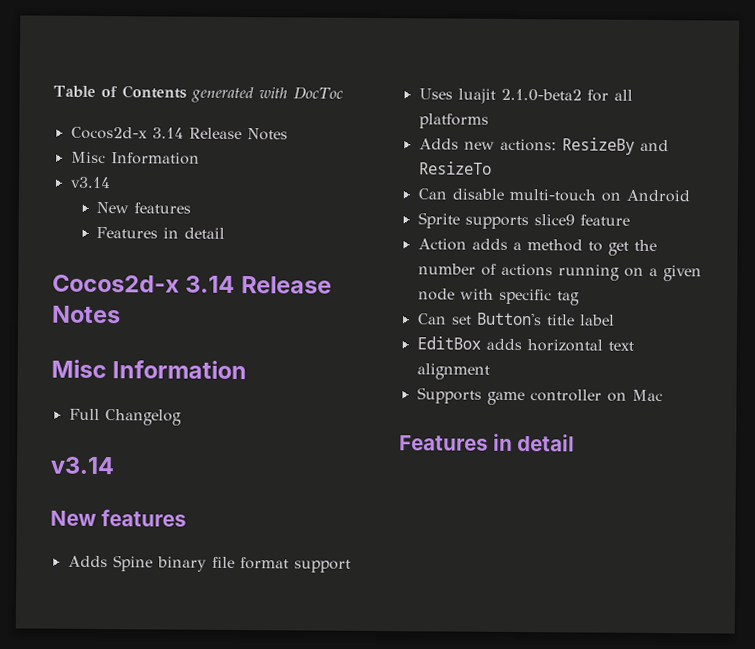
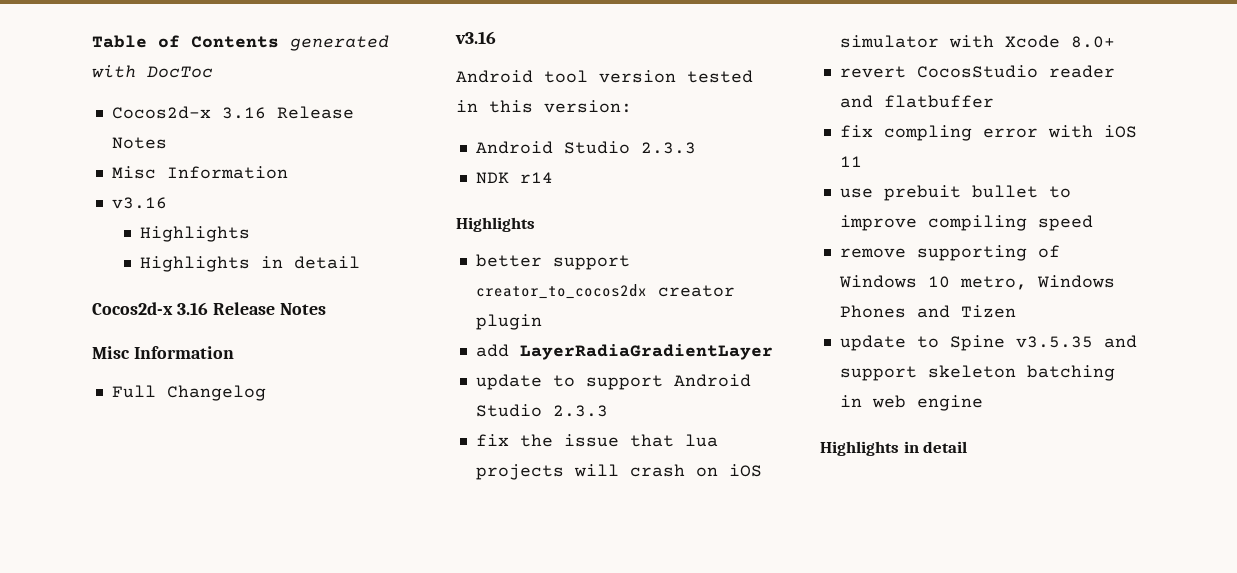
  Table of Contents generated with DocToc
- Cocos2d-x 3.14 Release Notes
+ Cocos2d-x 3.16 Release Notes
  Misc Information
- v3.14
- New features
- Features in detail
- Cocos2d-x 3.14 Release Notes
+ v3.16
+ Highlights
+ Highlights in detail
+ Cocos2d-x 3.16 Release Notes
  Full Changelog
- v3.14
- New features
- Adds Spine binary file format support
- Uses luajit 2.1.0-beta2 for all platforms
- Adds new actions: ResizeBy and ResizeTo
- Can disable multi-touch on Android
- Sprite supports slice9 feature
- Action adds a method to get the number of actions running on a given node with specific tag
- Can set Button's title label
- EditBox adds horizontal text alignment
- Supports game controller on Mac
- Features in detail
+ v3.16
+ Android tool version tested in this version:
+ Android Studio 2.3.3
+ NDK r14
+ Highlights
+ better support creator_to_cocos2dx creator plugin
+ add LayerRadiaGradientLayer
+ update to support Android Studio 2.3.3
+ fix the issue that lua projects will crash on iOS simulator with Xcode 8.0+
+ revert CocosStudio reader and flatbuffer
+ fix compling error with iOS 11
+ use prebuit bullet to improve compiling speed
+ remove supporting of Windows 10 metro, Windows Phones and Tizen
+ update to Spine v3.5.35 and support skeleton batching in web engine
+ Highlights in detail

